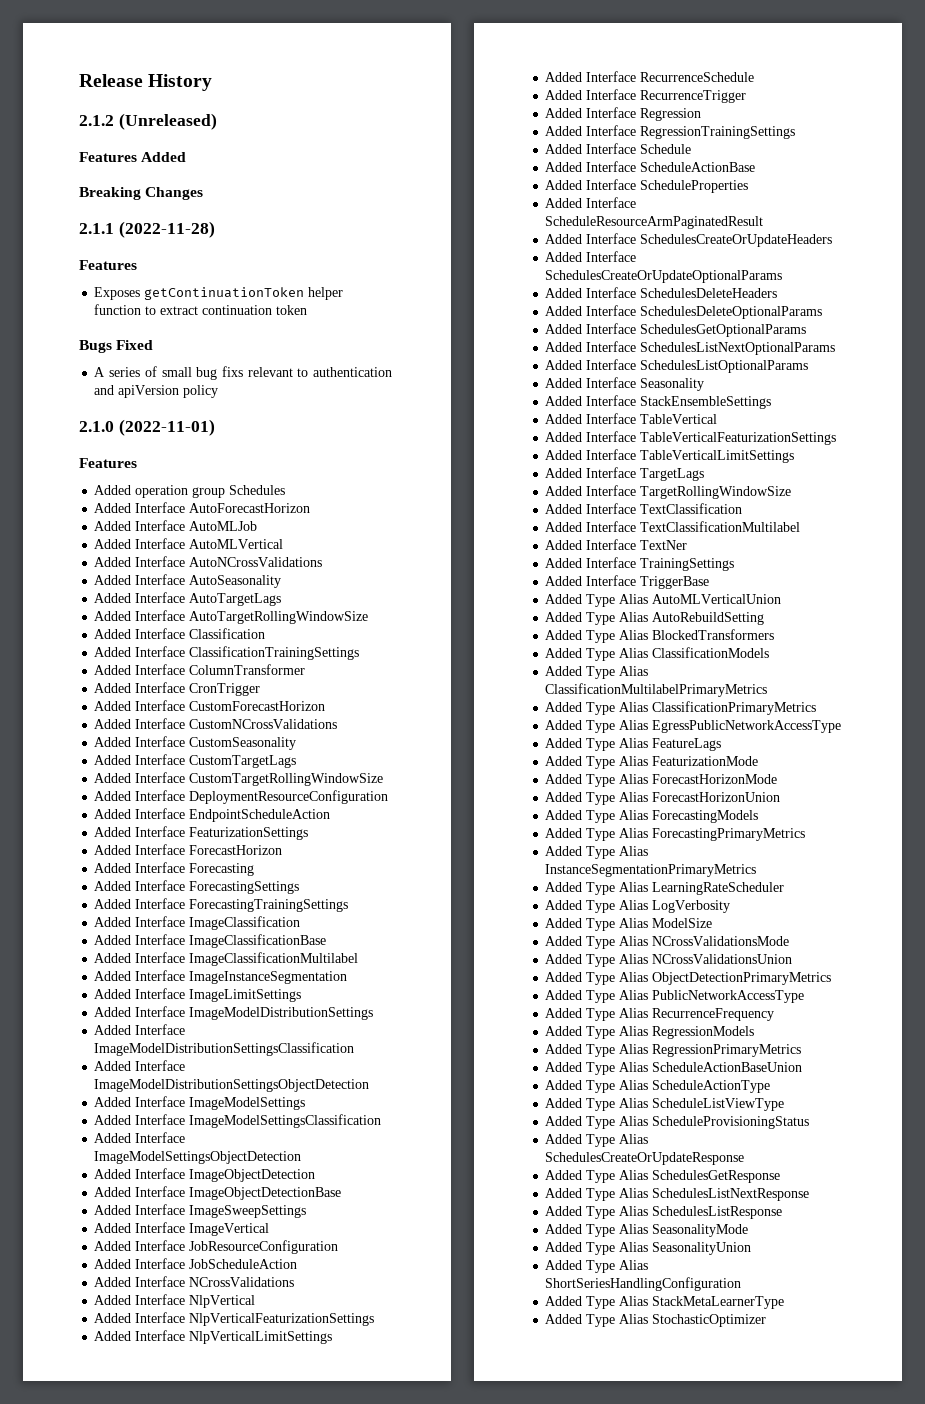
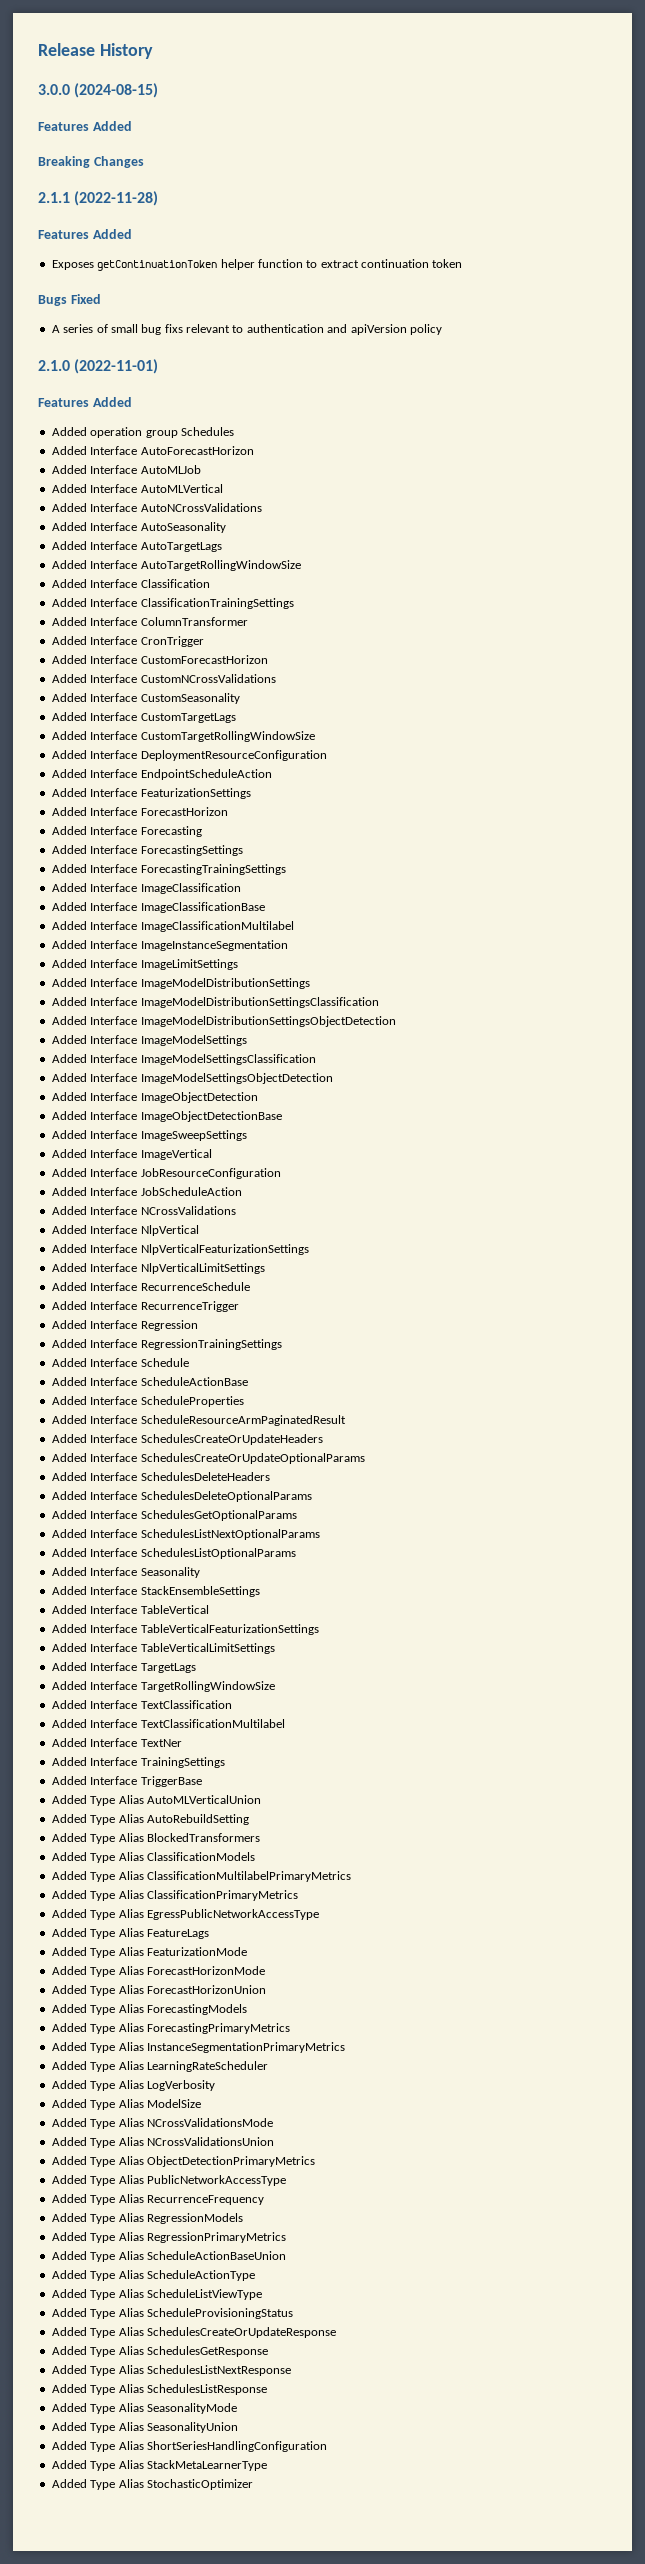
- 2.1.2 (Unreleased)
+ 3.0.0 (2024-08-15)
  2.1.1 (2022-11-28)
- Features
+ Features Added
  2.1.0 (2022-11-01)
- Features
+ Features Added

